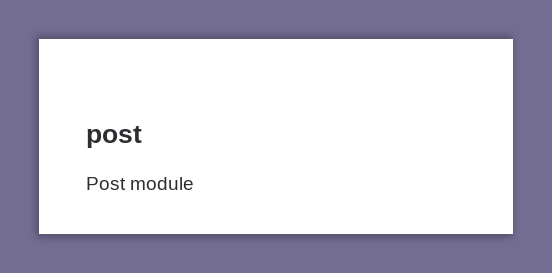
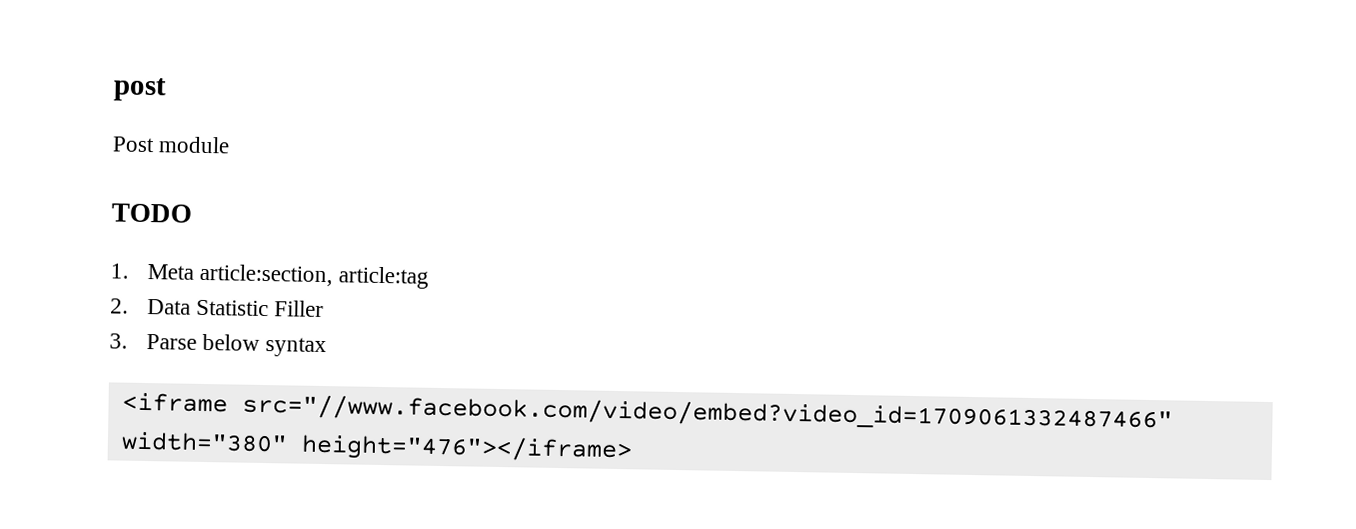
+ TODO
+ 1. Meta article:section, article:tag
+ 2. Data Statistic Filler
+ 3. Parse below syntax
+ <iframe src="//www.facebook.com/video/embed?video_id=1709061332487466" width="380" height="476"></iframe>

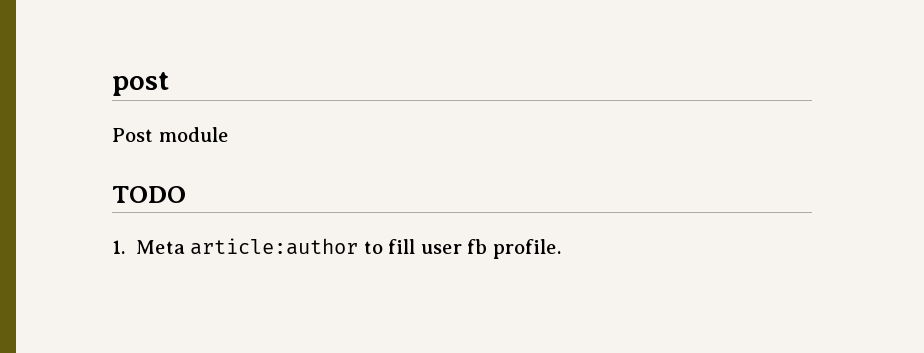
- 1. Meta article:section, article:tag
- 2. Data Statistic Filler
- 3. Parse below syntax
- <iframe src="//www.facebook.com/video/embed?video_id=1709061332487466" width="380" height="476"></iframe>
+ 1. Meta article:author to fill user fb profile.

